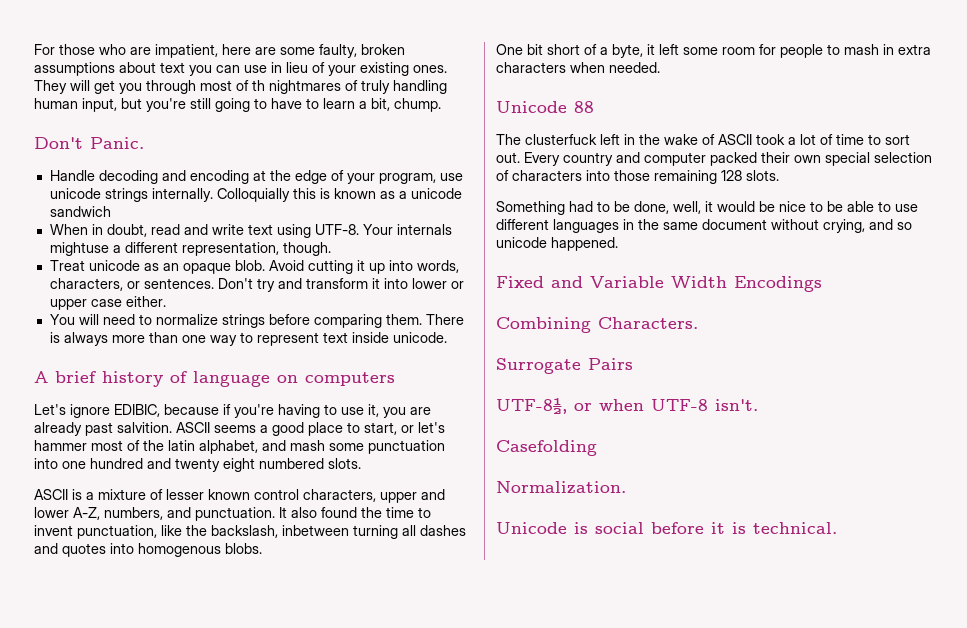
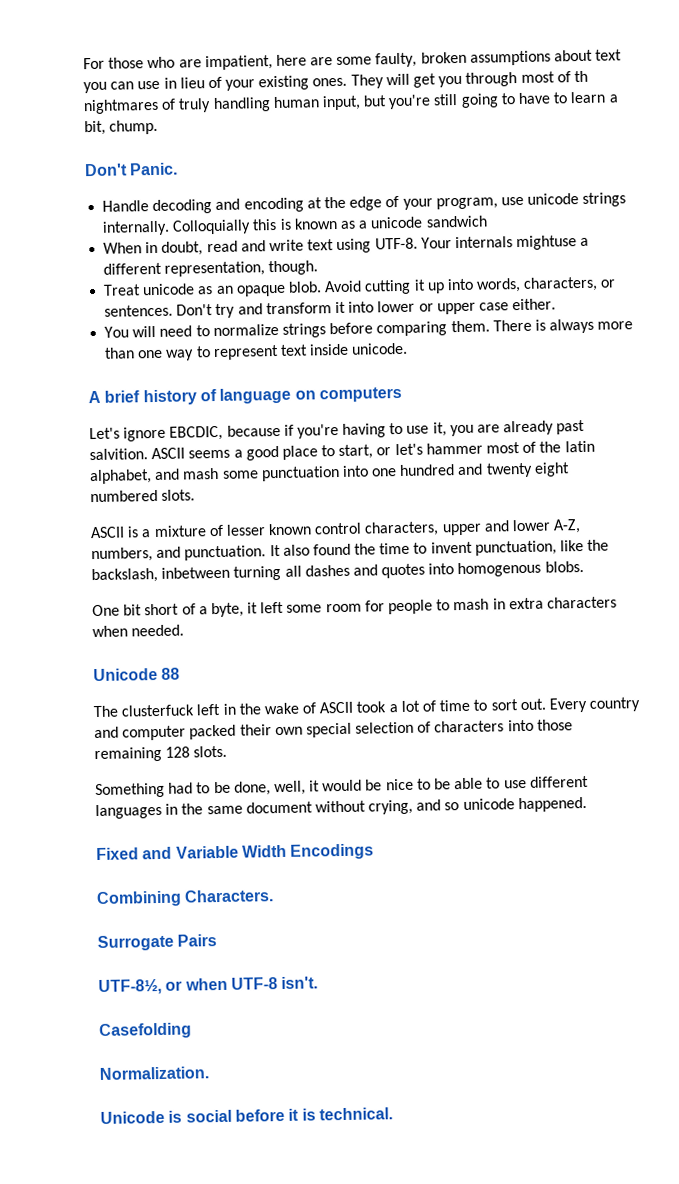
- Let's ignore EDIBIC, because if you're having to use it, you are already past salvition.
+ Let's ignore EBCDIC, because if you're having to use it, you are already past salvition.

